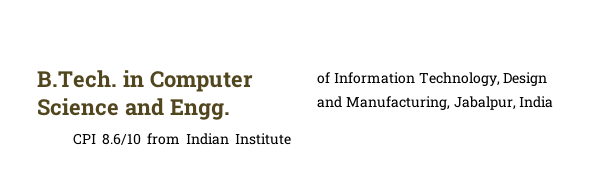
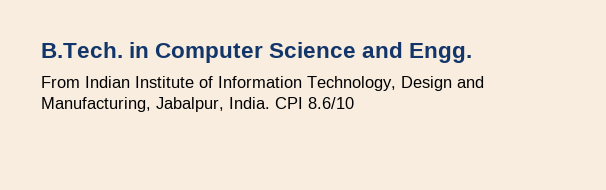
- CPI 8.6/10 from Indian Institute of Information Technology, Design and Manufacturing, Jabalpur, India
+ From Indian Institute of Information Technology, Design and Manufacturing, Jabalpur, India. CPI 8.6/10

